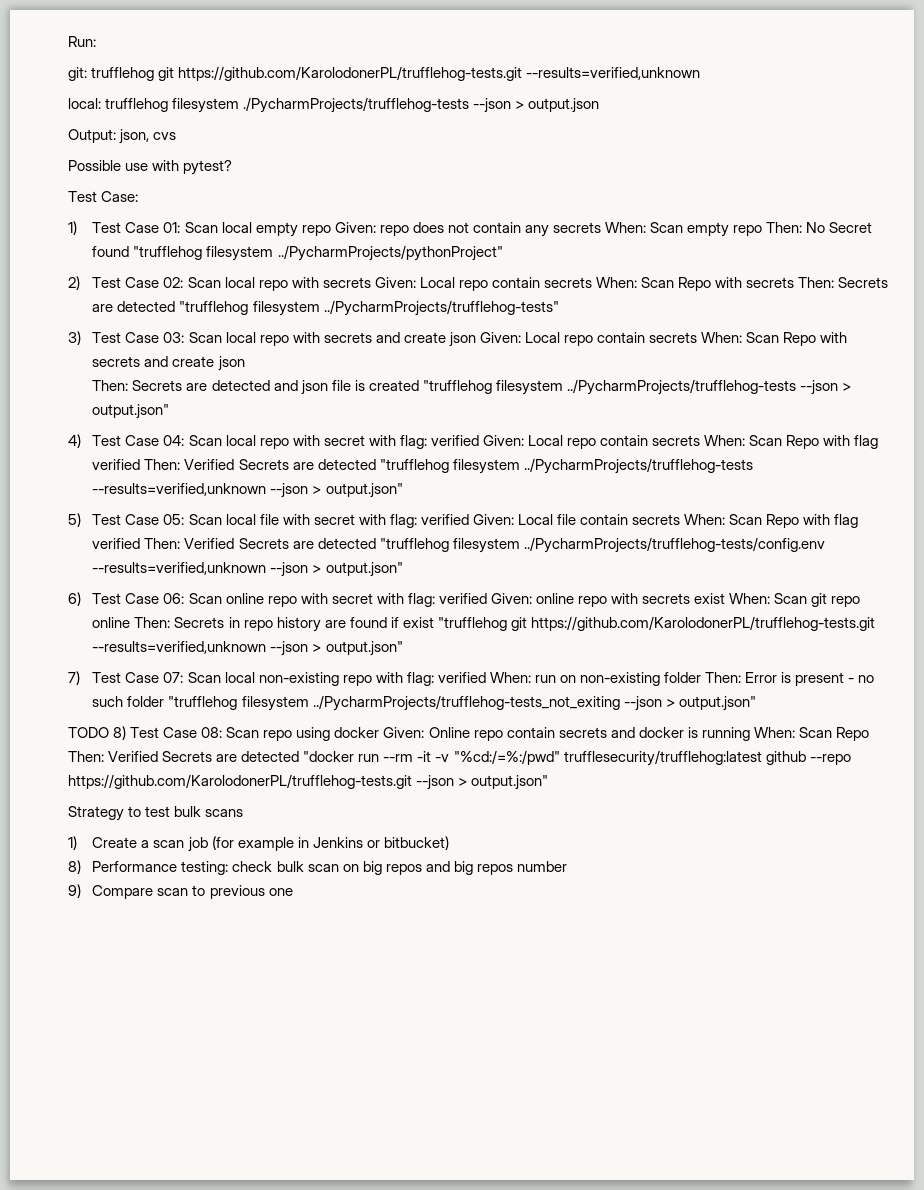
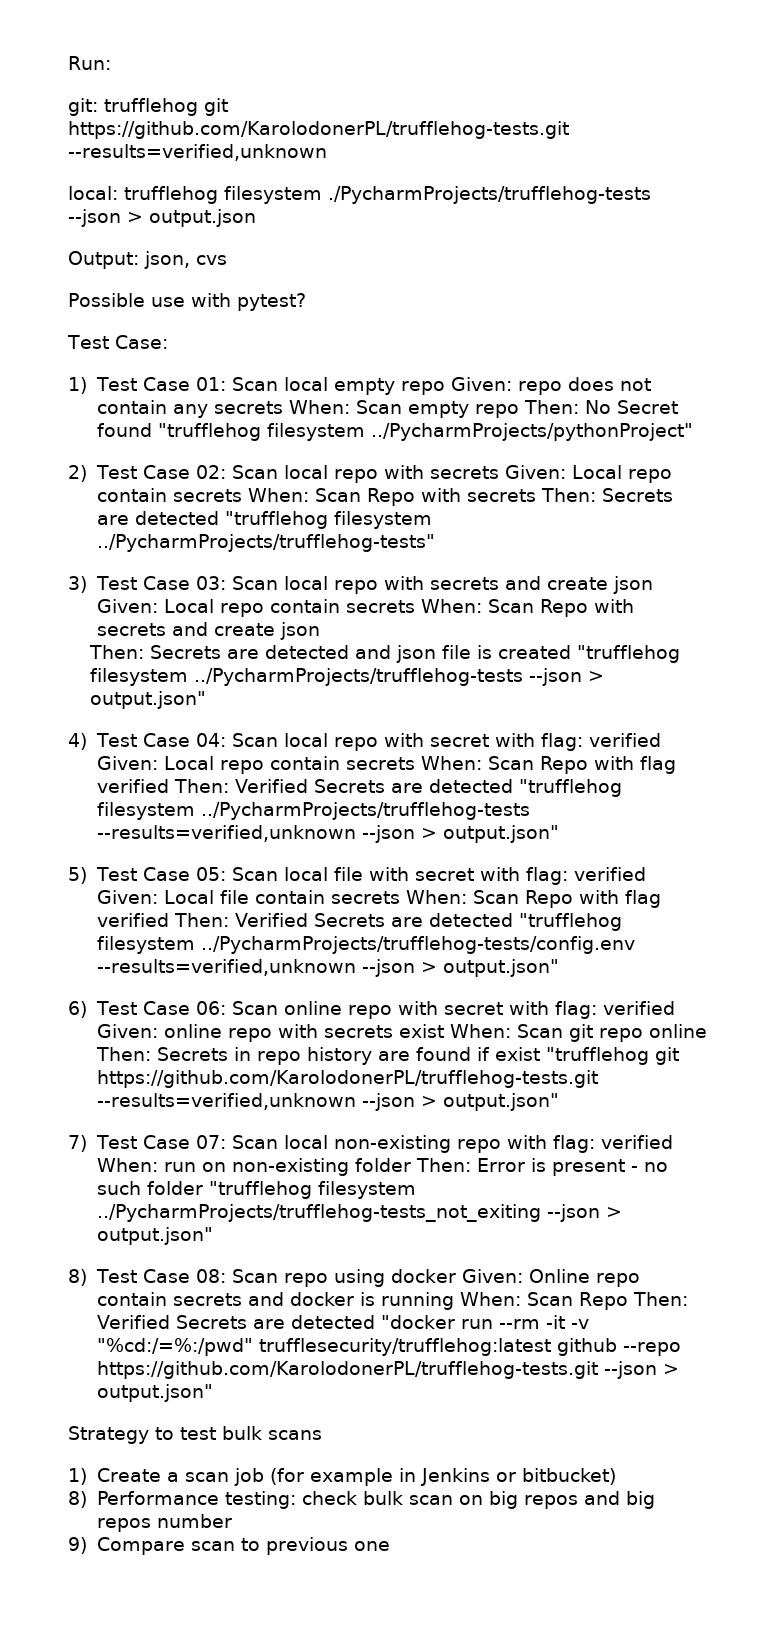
- TODO 8) Test Case 08: Scan repo using docker Given: Online repo contain secrets and docker is running When: Scan Repo Then: Verified Secrets are detected "docker run --rm -it -v "%cd:/=%:/pwd" trufflesecurity/trufflehog:latest github --repo https://github.com/KarolodonerPL/trufflehog-tests.git --json > output.json"
+ 8) Test Case 08: Scan repo using docker Given: Online repo contain secrets and docker is running When: Scan Repo Then: Verified Secrets are detected "docker run --rm -it -v "%cd:/=%:/pwd" trufflesecurity/trufflehog:latest github --repo https://github.com/KarolodonerPL/trufflehog-tests.git --json > output.json"

